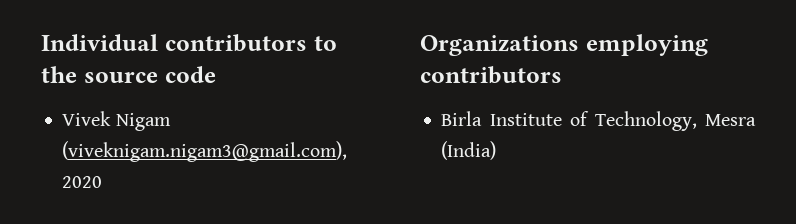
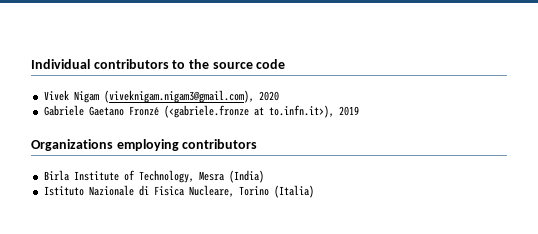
+ Gabriele Gaetano Fronzé (<gabriele.fronze at to.infn.it>), 2019
+ Istituto Nazionale di Fisica Nucleare, Torino (Italia)

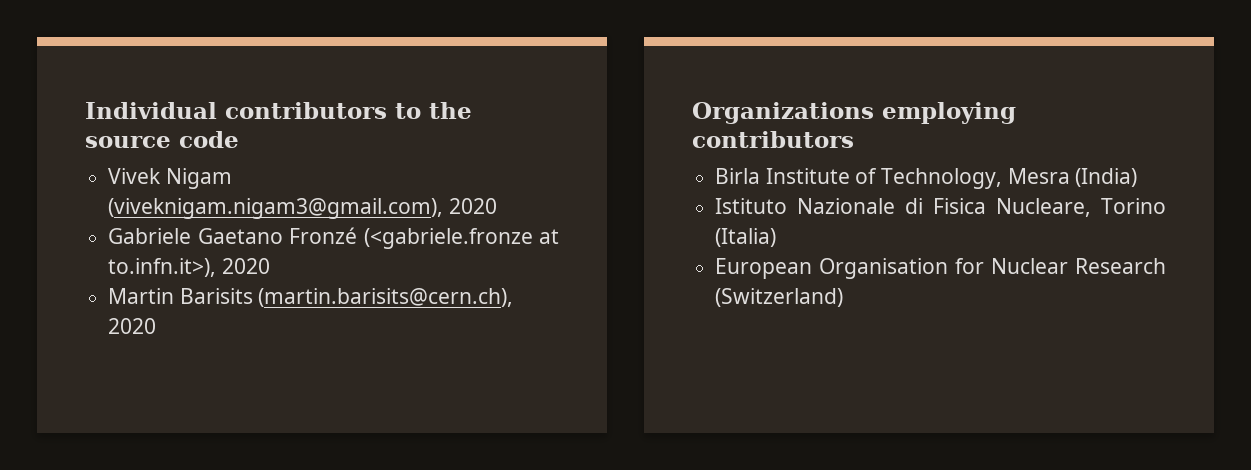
- Gabriele Gaetano Fronzé (<gabriele.fronze at to.infn.it>), 2019
+ Gabriele Gaetano Fronzé (<gabriele.fronze at to.infn.it>), 2020
+ Martin Barisits (martin.barisits@cern.ch), 2020
+ European Organisation for Nuclear Research (Switzerland)

